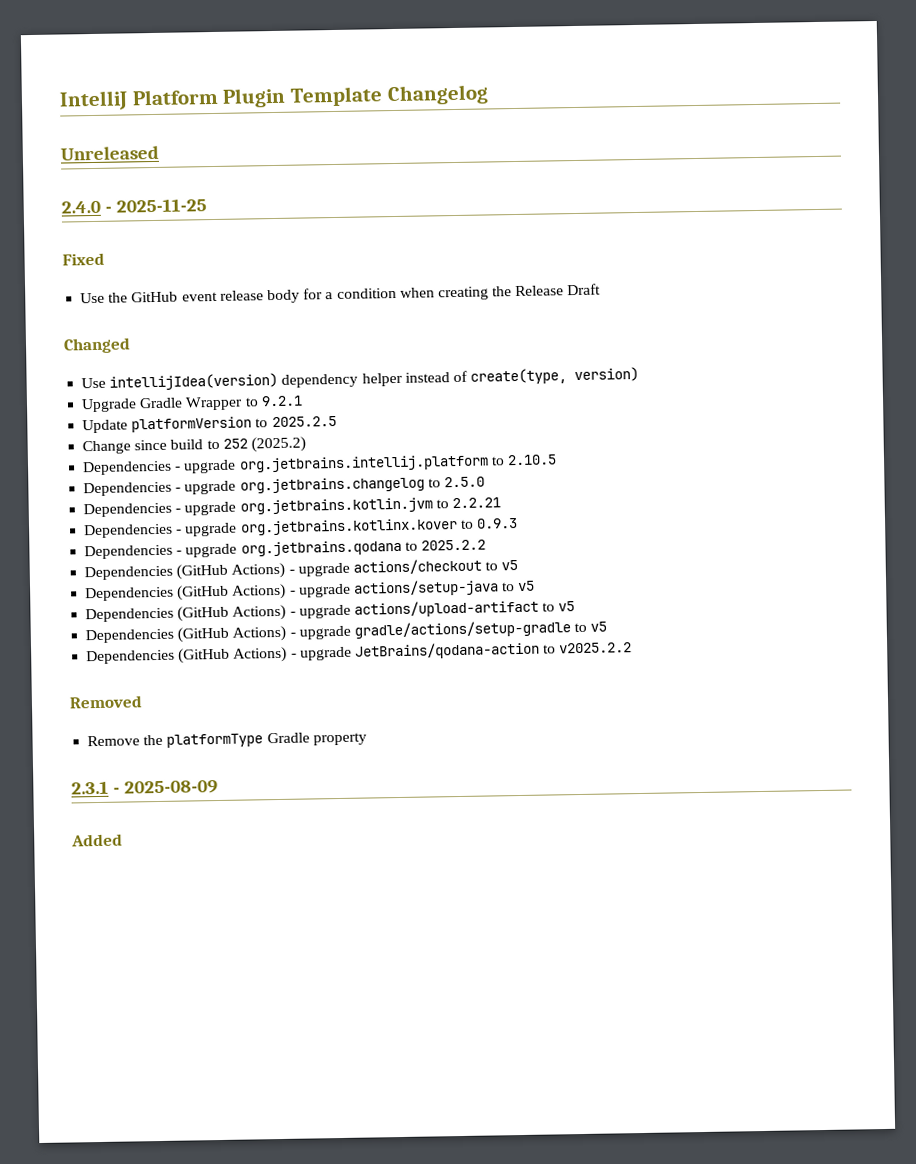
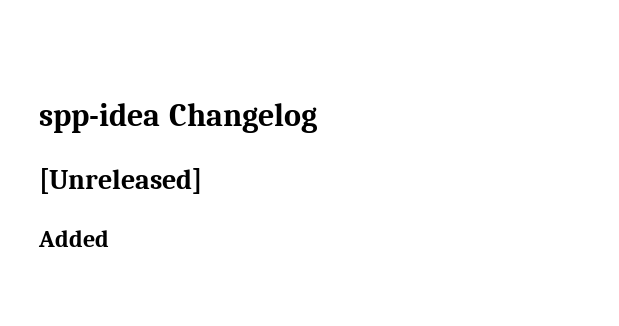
- IntelliJ Platform Plugin Template Changelog
- Unreleased
- 2.4.0 - 2025-11-25
- Fixed
- Use the GitHub event release body for a condition when creating the Release Draft
- Changed
- Use intellijIdea(version) dependency helper instead of create(type, version)
- Upgrade Gradle Wrapper to 9.2.1
- Update platformVersion to 2025.2.5
- Change since build to 252 (2025.2)
- Dependencies - upgrade org.jetbrains.intellij.platform to 2.10.5
- Dependencies - upgrade org.jetbrains.changelog to 2.5.0
- Dependencies - upgrade org.jetbrains.kotlin.jvm to 2.2.21
- Dependencies - upgrade org.jetbrains.kotlinx.kover to 0.9.3
- Dependencies - upgrade org.jetbrains.qodana to 2025.2.2
- Dependencies (GitHub Actions) - upgrade actions/checkout to v5
- Dependencies (GitHub Actions) - upgrade actions/setup-java to v5
- Dependencies (GitHub Actions) - upgrade actions/upload-artifact to v5
- Dependencies (GitHub Actions) - upgrade gradle/actions/setup-gradle to v5
- Dependencies (GitHub Actions) - upgrade JetBrains/qodana-action to v2025.2.2
- Removed
- Remove the platformType Gradle property
- 2.3.1 - 2025-08-09
+ spp-idea Changelog
+ [Unreleased]

